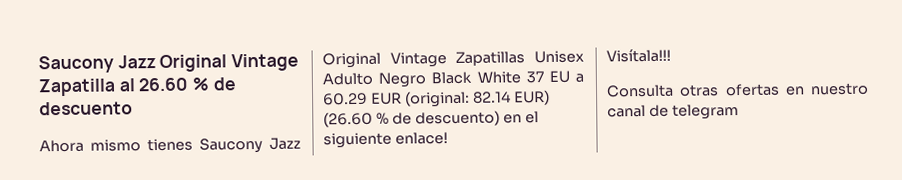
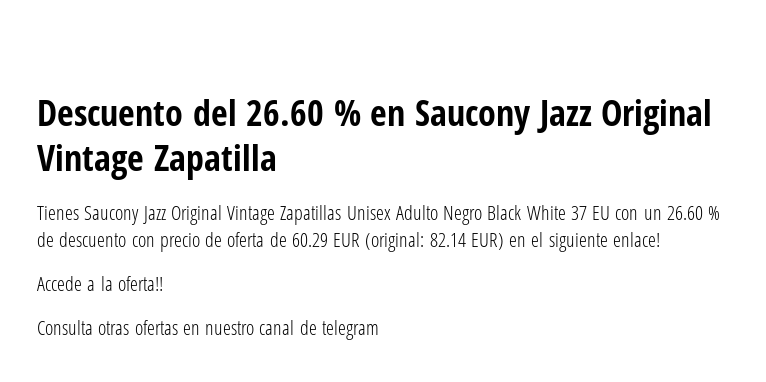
- Saucony Jazz Original Vintage Zapatilla al 26.60 % de descuento
- Ahora mismo tienes Saucony Jazz Original Vintage Zapatillas Unisex Adulto Negro Black White 37 EU a 60.29 EUR (original: 82.14 EUR) (26.60 % de descuento) en el siguiente enlace!
+ Descuento del 26.60 % en Saucony Jazz Original Vintage Zapatilla
+ Tienes Saucony Jazz Original Vintage Zapatillas Unisex Adulto Negro Black White 37 EU con un 26.60 % de descuento con precio de oferta de 60.29 EUR (original: 82.14 EUR) en el siguiente enlace!
- Visítala!!!
+ Accede a la oferta!!

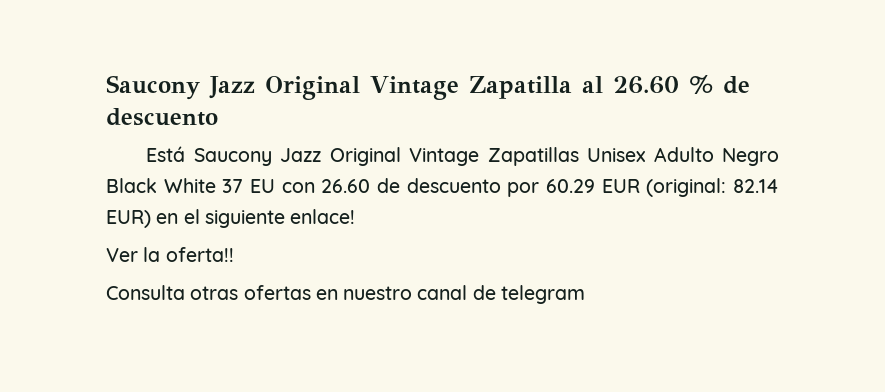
- Descuento del 26.60 % en Saucony Jazz Original Vintage Zapatilla
- Tienes Saucony Jazz Original Vintage Zapatillas Unisex Adulto Negro Black White 37 EU con un 26.60 % de descuento con precio de oferta de 60.29 EUR (original: 82.14 EUR) en el siguiente enlace!
+ Saucony Jazz Original Vintage Zapatilla al 26.60 % de descuento
+ Está Saucony Jazz Original Vintage Zapatillas Unisex Adulto Negro Black White 37 EU con 26.60 de descuento por 60.29 EUR (original: 82.14 EUR) en el siguiente enlace!
- Accede a la oferta!!
+ Ver la oferta!!

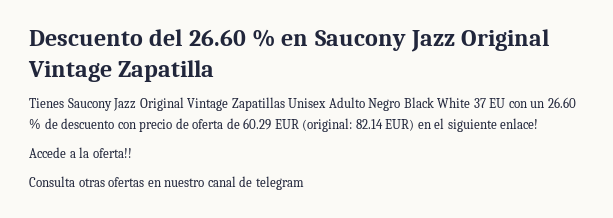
- Saucony Jazz Original Vintage Zapatilla al 26.60 % de descuento
- Está Saucony Jazz Original Vintage Zapatillas Unisex Adulto Negro Black White 37 EU con 26.60 de descuento por 60.29 EUR (original: 82.14 EUR) en el siguiente enlace!
+ Descuento del 26.60 % en Saucony Jazz Original Vintage Zapatilla
+ Tienes Saucony Jazz Original Vintage Zapatillas Unisex Adulto Negro Black White 37 EU con un 26.60 % de descuento con precio de oferta de 60.29 EUR (original: 82.14 EUR) en el siguiente enlace!
- Ver la oferta!!
+ Accede a la oferta!!

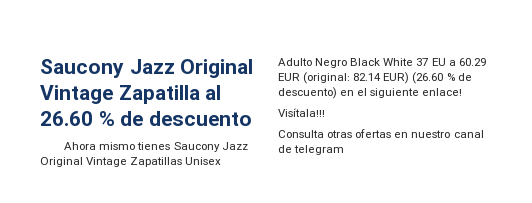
- Descuento del 26.60 % en Saucony Jazz Original Vintage Zapatilla
- Tienes Saucony Jazz Original Vintage Zapatillas Unisex Adulto Negro Black White 37 EU con un 26.60 % de descuento con precio de oferta de 60.29 EUR (original: 82.14 EUR) en el siguiente enlace!
+ Saucony Jazz Original Vintage Zapatilla al 26.60 % de descuento
+ Ahora mismo tienes Saucony Jazz Original Vintage Zapatillas Unisex Adulto Negro Black White 37 EU a 60.29 EUR (original: 82.14 EUR) (26.60 % de descuento) en el siguiente enlace!
- Accede a la oferta!!
+ Visítala!!!

